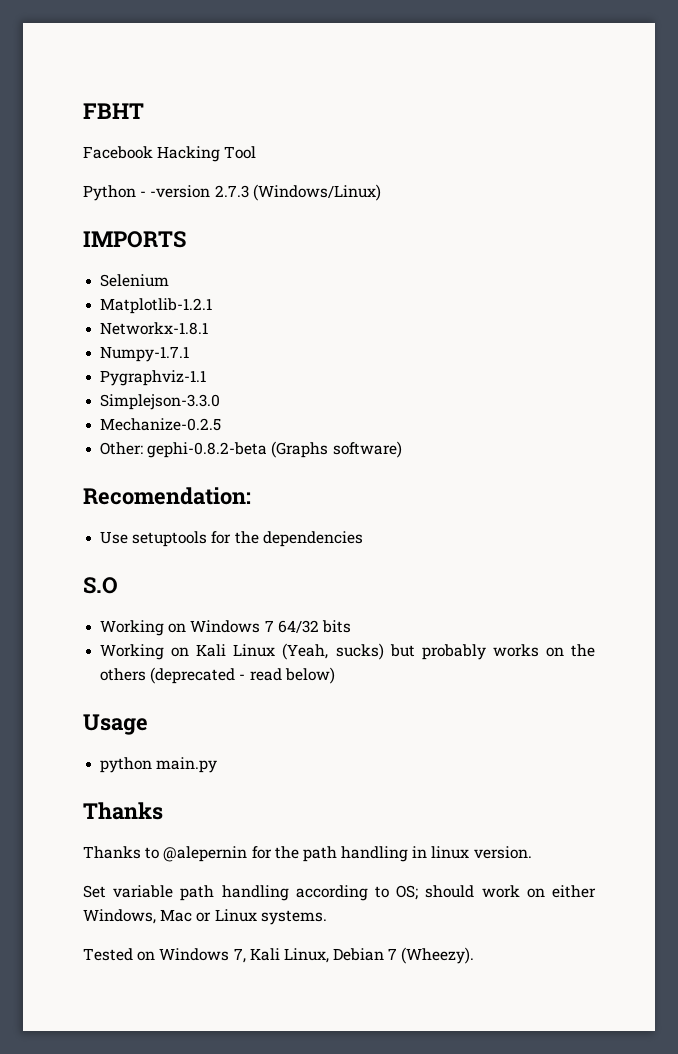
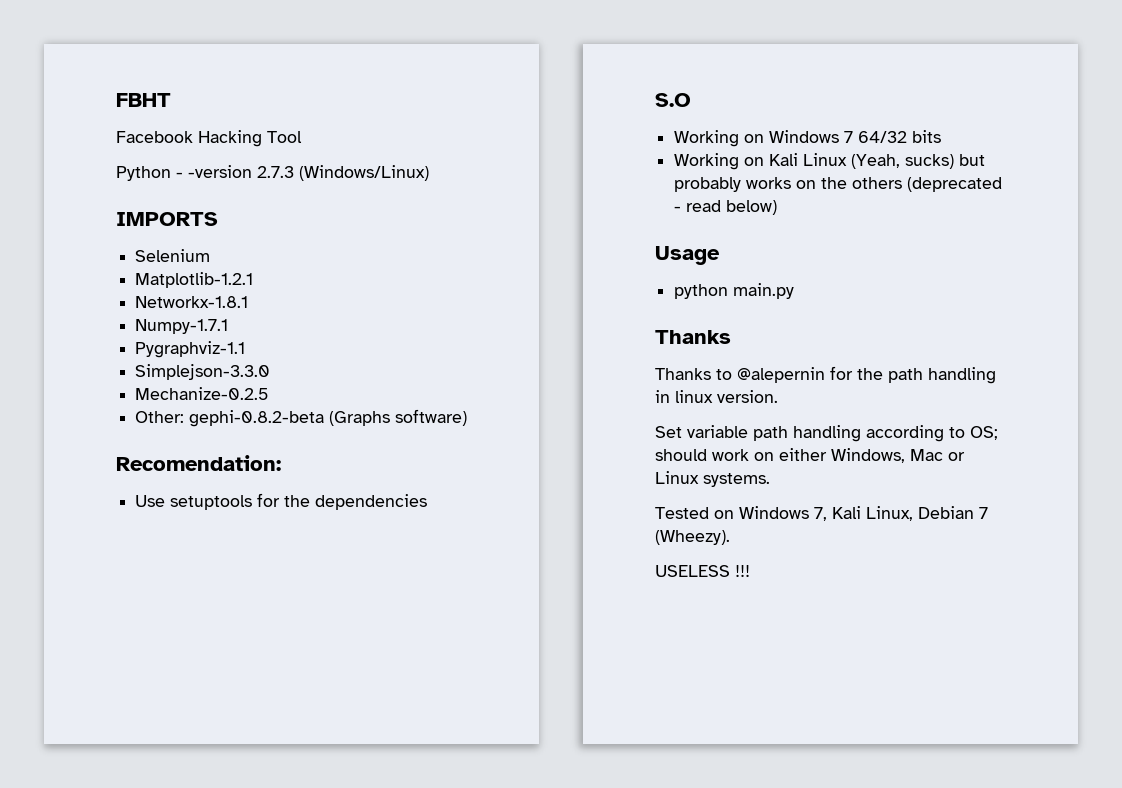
+ USELESS !!!

